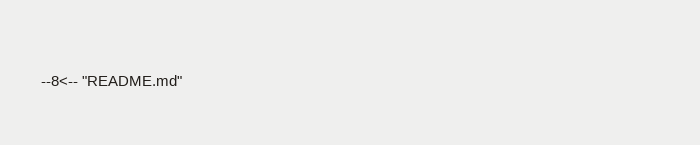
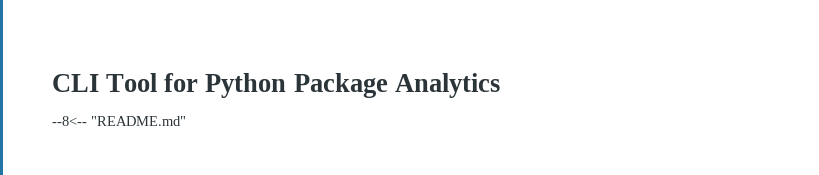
+ CLI Tool for Python Package Analytics

